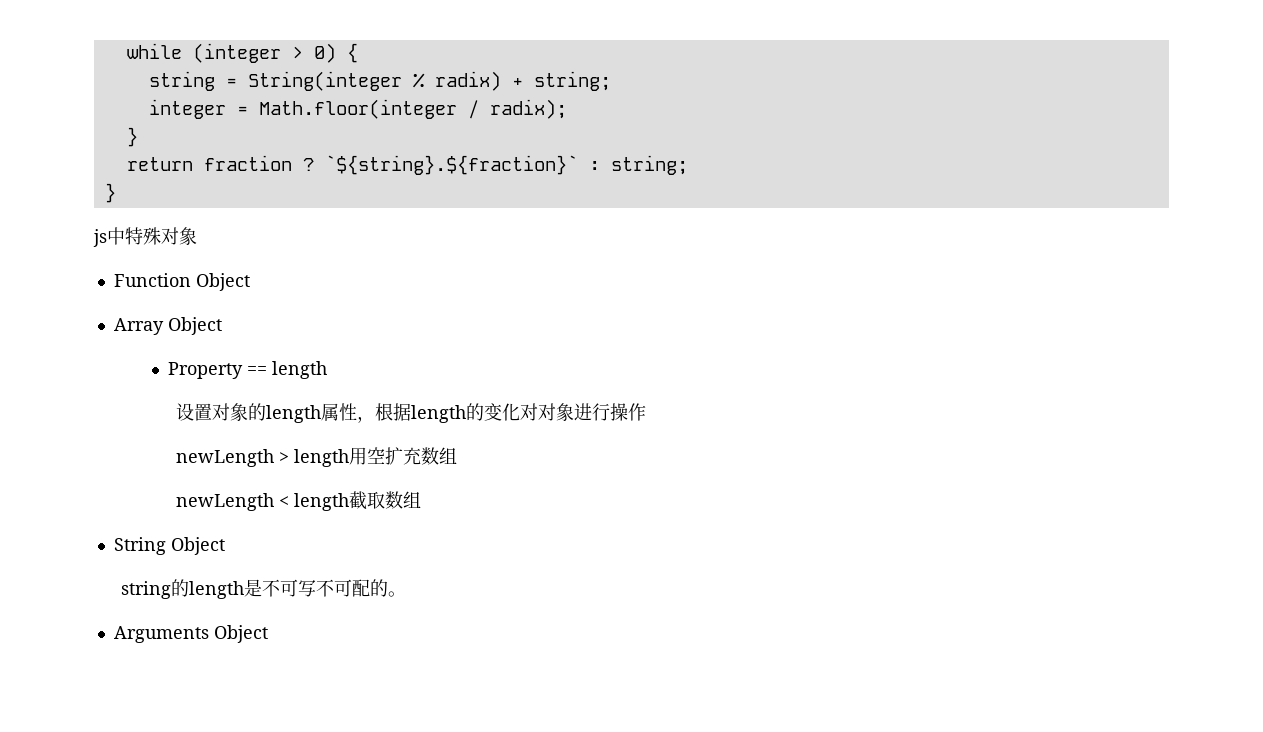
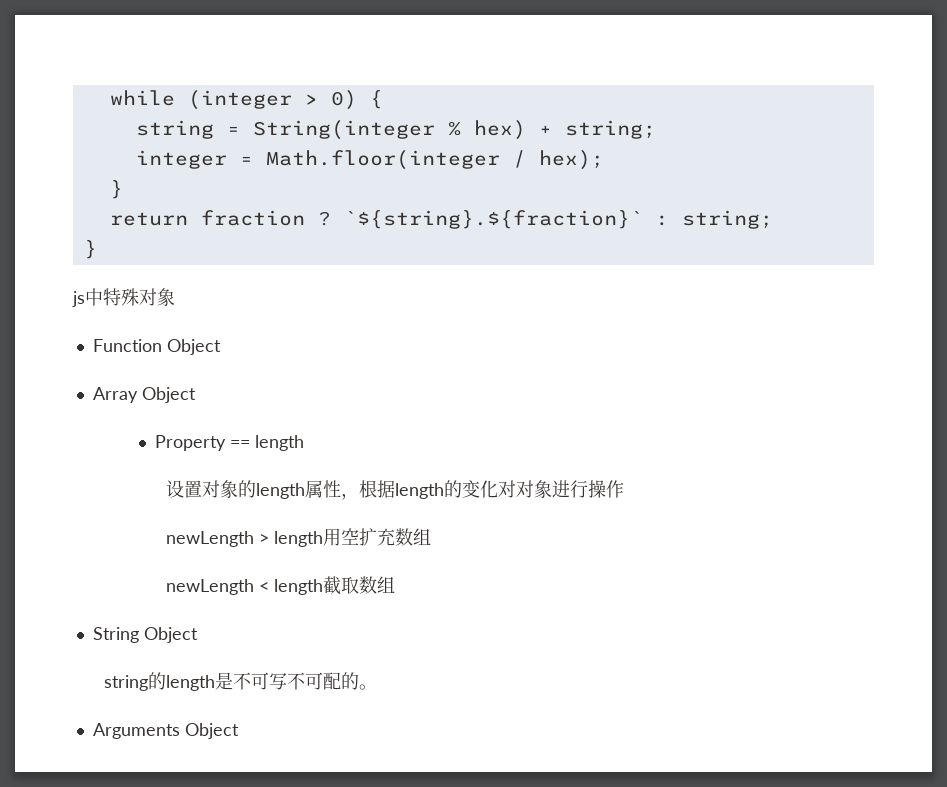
- string = String(integer % radix) + string;
+ string = String(integer % hex) + string;
- integer = Math.floor(integer / radix);
+ integer = Math.floor(integer / hex);

